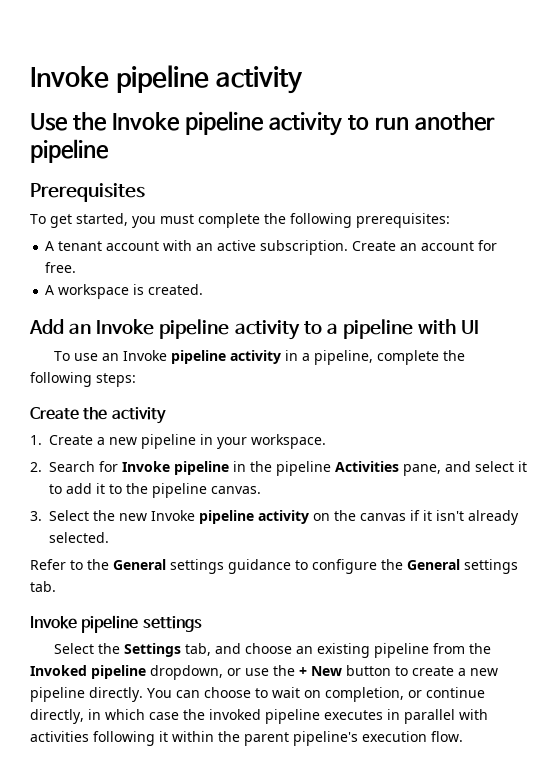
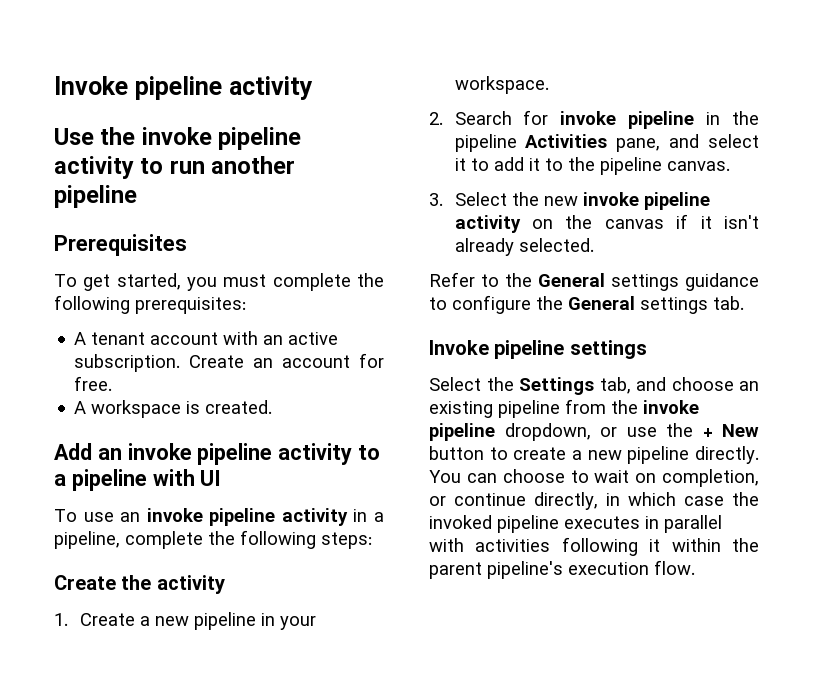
- Use the Invoke pipeline activity to run another pipeline
+ Use the invoke pipeline activity to run another pipeline
- Add an Invoke pipeline activity to a pipeline with UI
+ Add an invoke pipeline activity to a pipeline with UI
- To use an Invoke pipeline activity in a pipeline, complete the following steps:
+ To use an invoke pipeline activity in a pipeline, complete the following steps:
- 2. Search for Invoke pipeline in the pipeline Activities pane, and select it to add it to the pipeline canvas.
+ 2. Search for invoke pipeline in the pipeline Activities pane, and select it to add it to the pipeline canvas.
- 3. Select the new Invoke pipeline activity on the canvas if it isn't already selected.
+ 3. Select the new invoke pipeline activity on the canvas if it isn't already selected.
- Select the Settings tab, and choose an existing pipeline from the Invoked pipeline dropdown, or use the + New button to create a new pipeline directly.
+ Select the Settings tab, and choose an existing pipeline from the invoke pipeline dropdown, or use the + New button to create a new pipeline directly.

